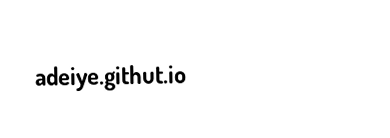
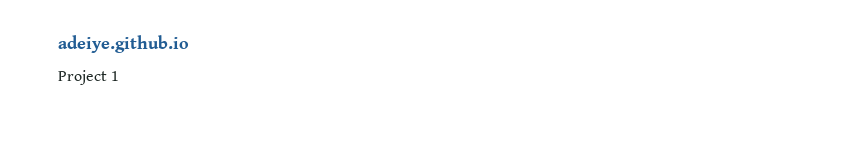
- adeiye.githut.io
+ adeiye.github.io
+ Project 1

